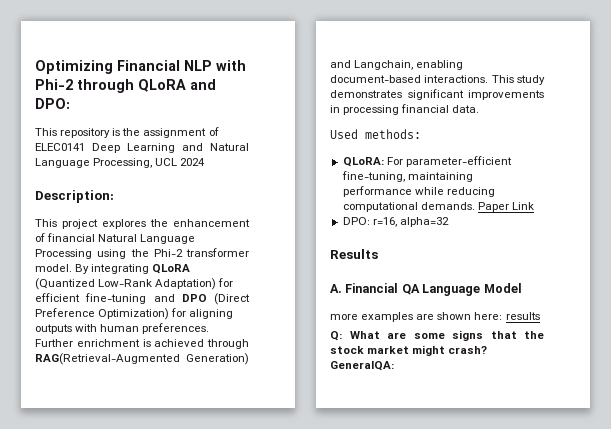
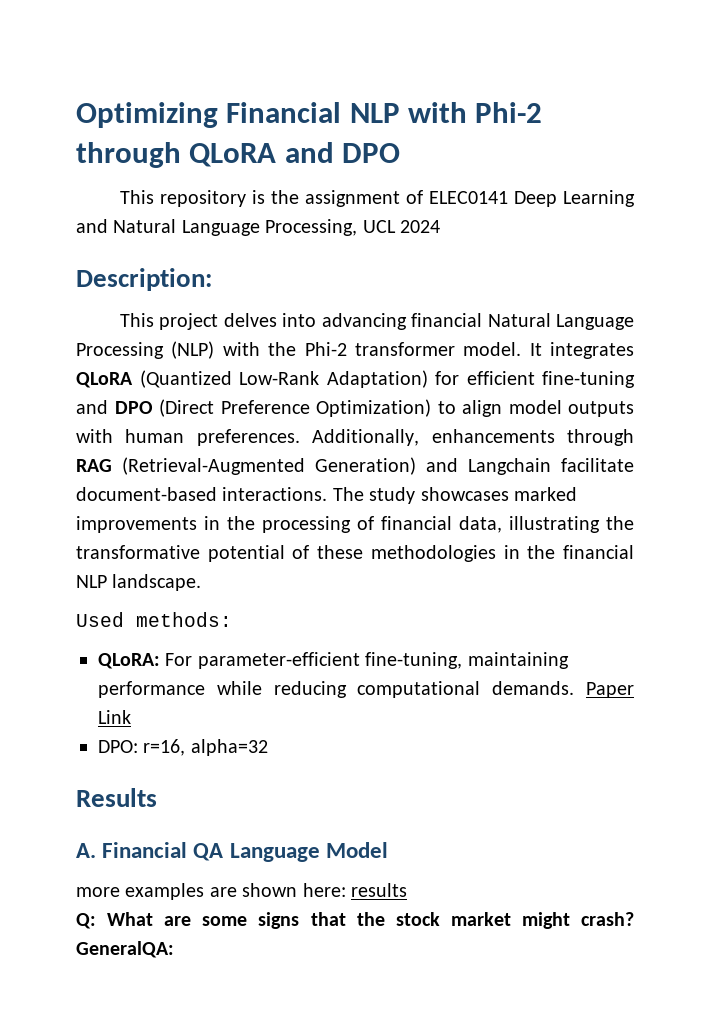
- Optimizing Financial NLP with Phi-2 through QLoRA and DPO:
+ Optimizing Financial NLP with Phi-2 through QLoRA and DPO
- This project explores the enhancement of financial Natural Language Processing using the Phi-2 transformer model.
+ This project delves into advancing financial Natural Language Processing (NLP) with the Phi-2 transformer model.
- By integrating QLoRA (Quantized Low-Rank Adaptation) for efficient fine-tuning and DPO (Direct Preference Optimization) for aligning outputs with human preferences.
+ It integrates QLoRA (Quantized Low-Rank Adaptation) for efficient fine-tuning and DPO (Direct Preference Optimization) to align model outputs with human preferences.
- Further enrichment is achieved through RAG(Retrieval-Augmented Generation) and Langchain, enabling document-based interactions. This study demonstrates significant improvements in processing financial data.
+ Additionally, enhancements through RAG (Retrieval-Augmented Generation) and Langchain facilitate document-based interactions. The study showcases marked improvements in the processing of financial data, illustrating the transformative potential of these methodologies in the financial NLP landscape.

